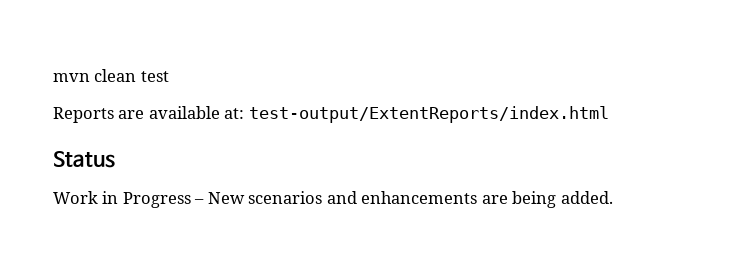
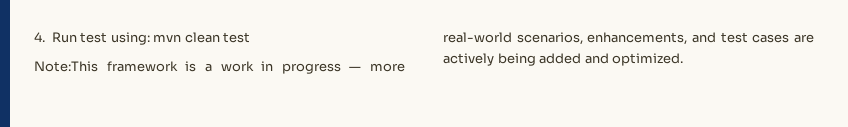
- mvn clean test
+ 4. Run test using: mvn clean test
- Reports are available at: test-output/ExtentReports/index.html
- Status
- Work in Progress – New scenarios and enhancements are being added.
+ Note:This framework is a work in progress — more real-world scenarios, enhancements, and test cases are actively being added and optimized.

